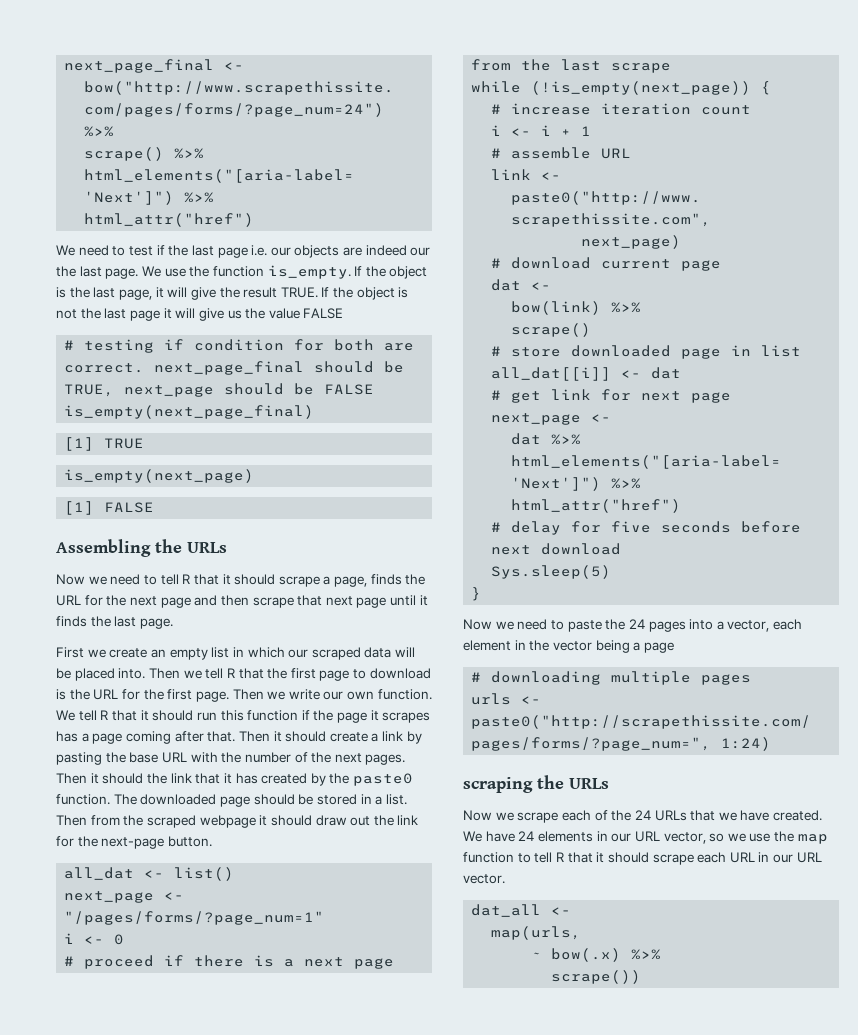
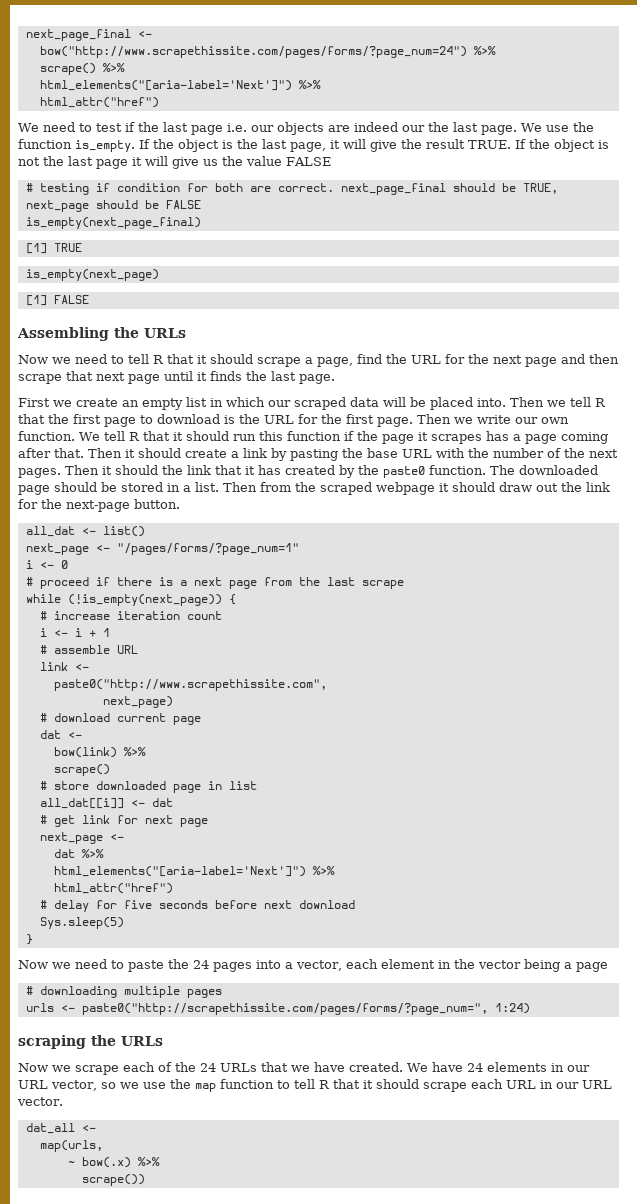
- Now we need to tell R that it should scrape a page, finds the URL for the next page and then scrape that next page until it finds the last page.
+ Now we need to tell R that it should scrape a page, find the URL for the next page and then scrape that next page until it finds the last page.

